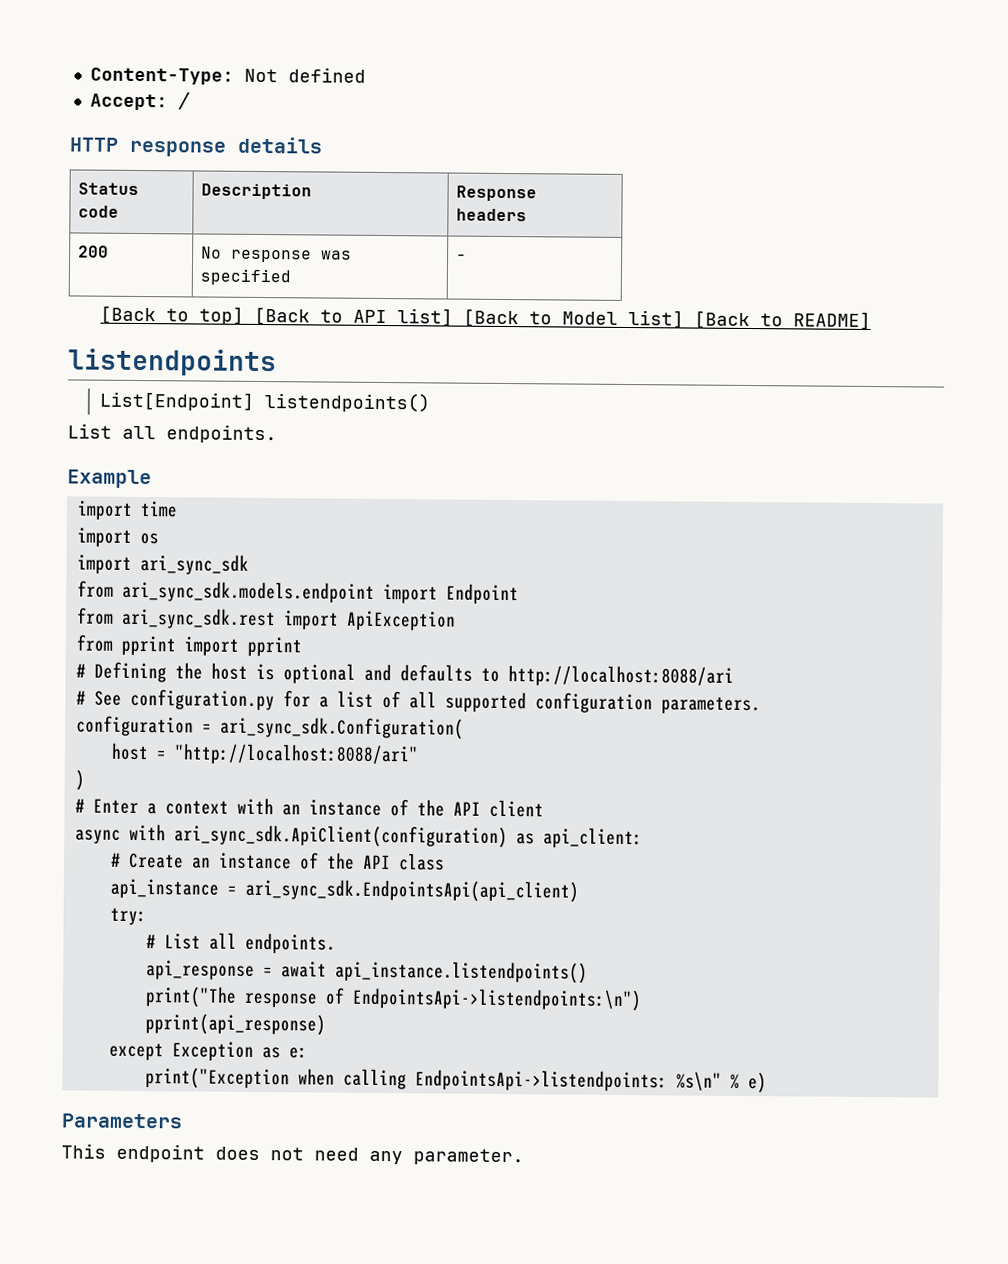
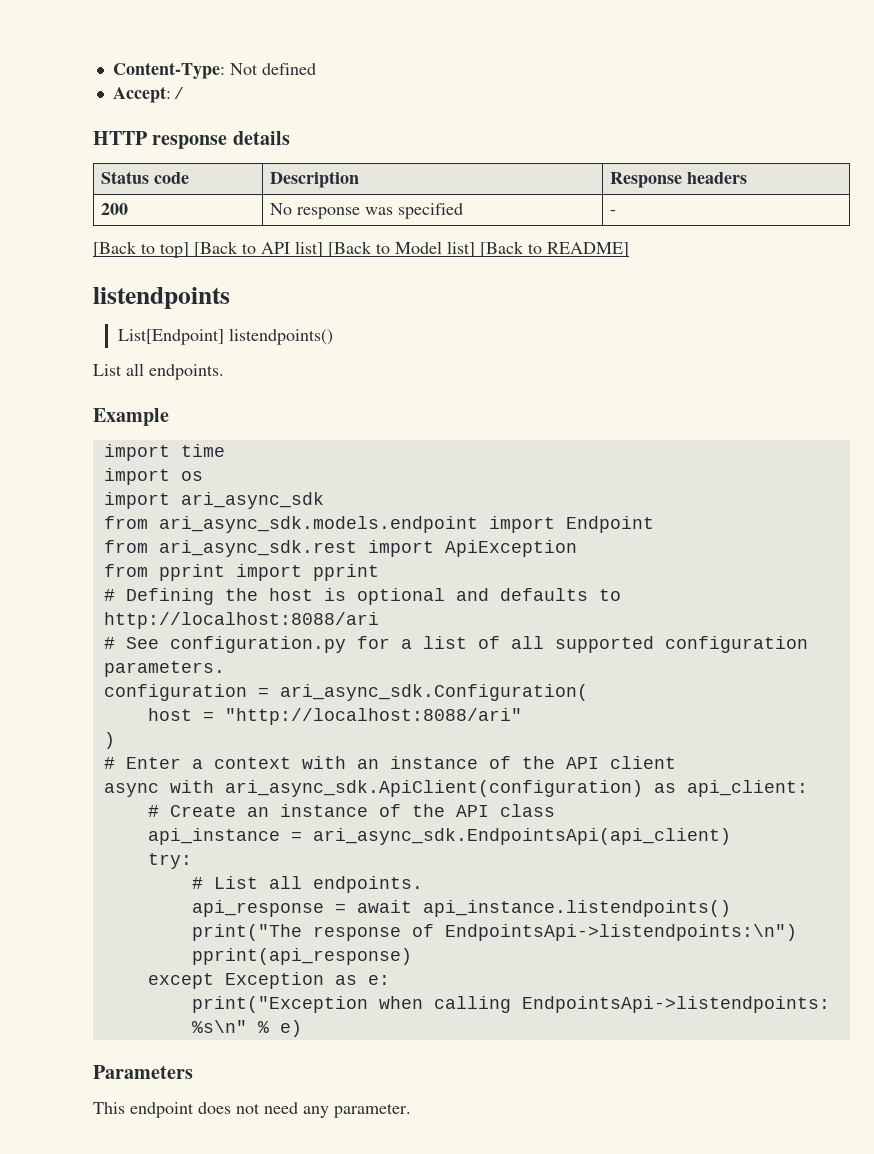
- import ari_sync_sdk
- from ari_sync_sdk.models.endpoint import Endpoint
+ import ari_async_sdk
+ from ari_async_sdk.models.endpoint import Endpoint
- from ari_sync_sdk.rest import ApiException
+ from ari_async_sdk.rest import ApiException
- configuration = ari_sync_sdk.Configuration(
+ configuration = ari_async_sdk.Configuration(
- async with ari_sync_sdk.ApiClient(configuration) as api_client:
+ async with ari_async_sdk.ApiClient(configuration) as api_client:
- api_instance = ari_sync_sdk.EndpointsApi(api_client)
+ api_instance = ari_async_sdk.EndpointsApi(api_client)

